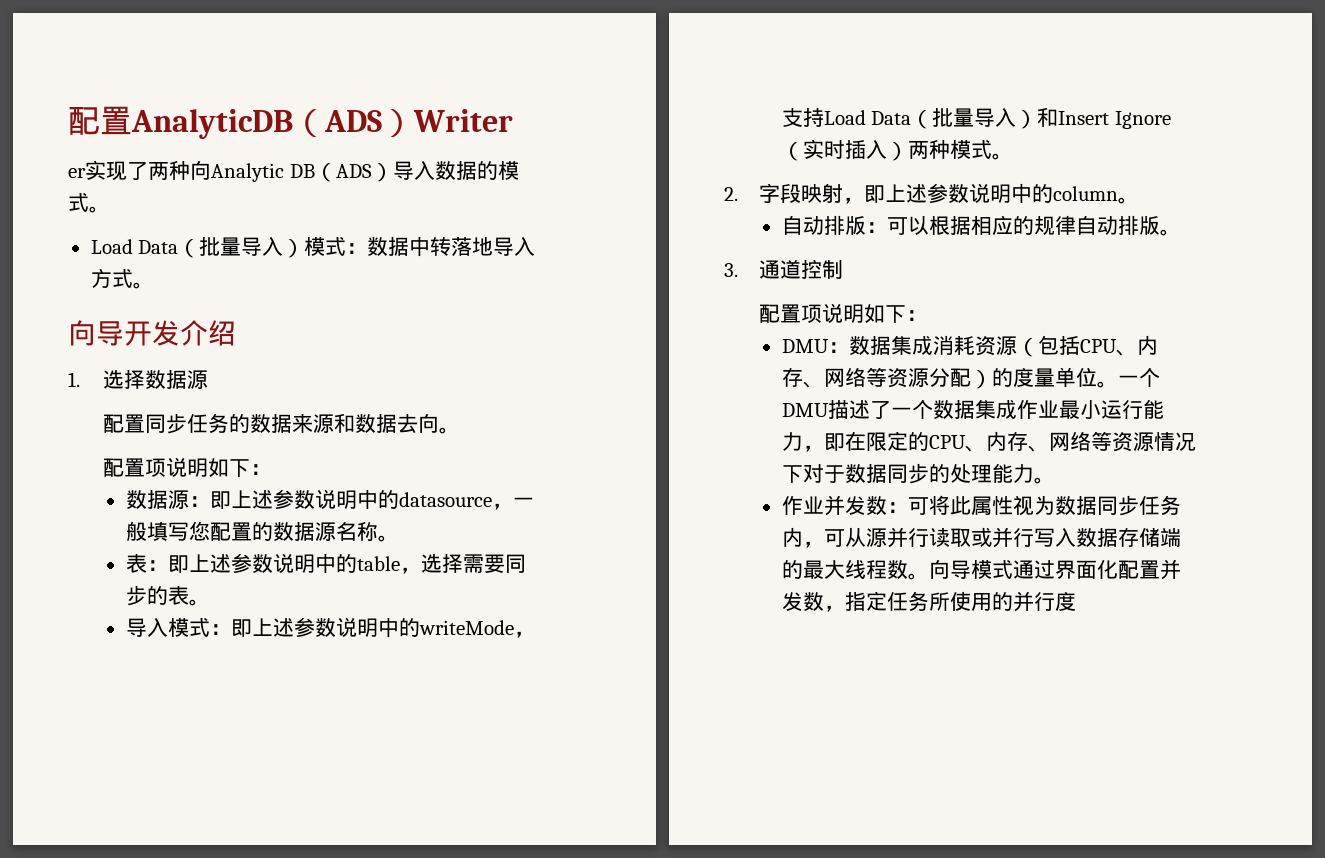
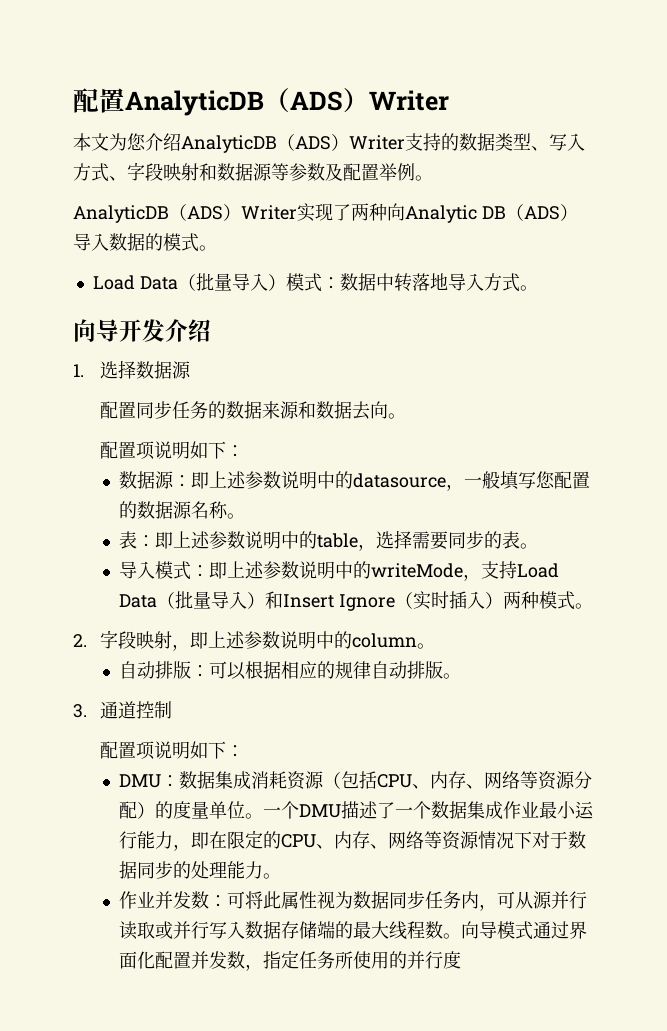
- er实现了两种向Analytic DB（ADS）导入数据的模式。
+ 本文为您介绍AnalyticDB（ADS）Writer支持的数据类型、写入方式、字段映射和数据源等参数及配置举例。
+ AnalyticDB（ADS）Writer实现了两种向Analytic DB（ADS）导入数据的模式。

